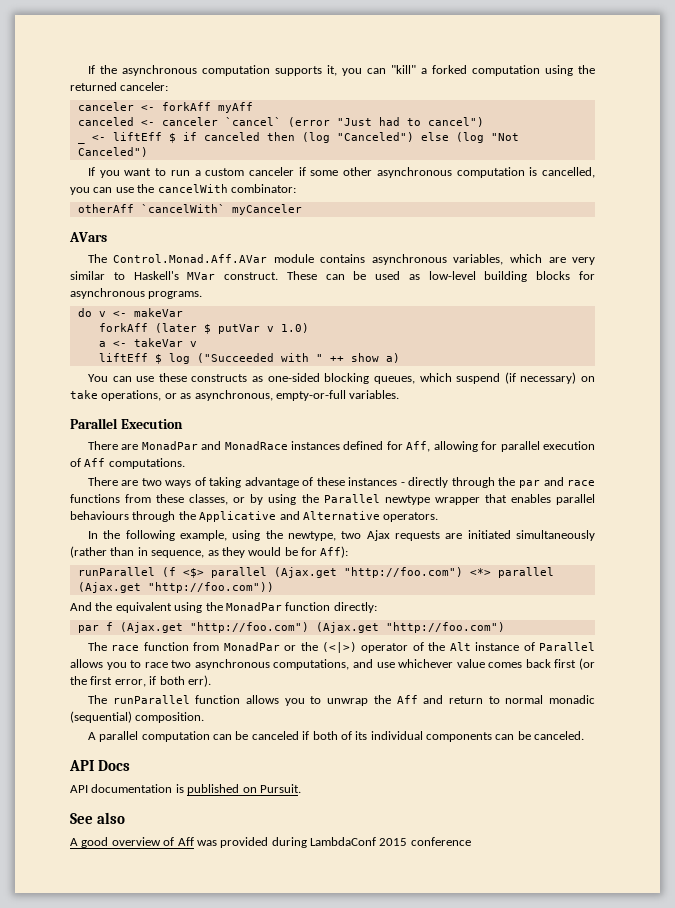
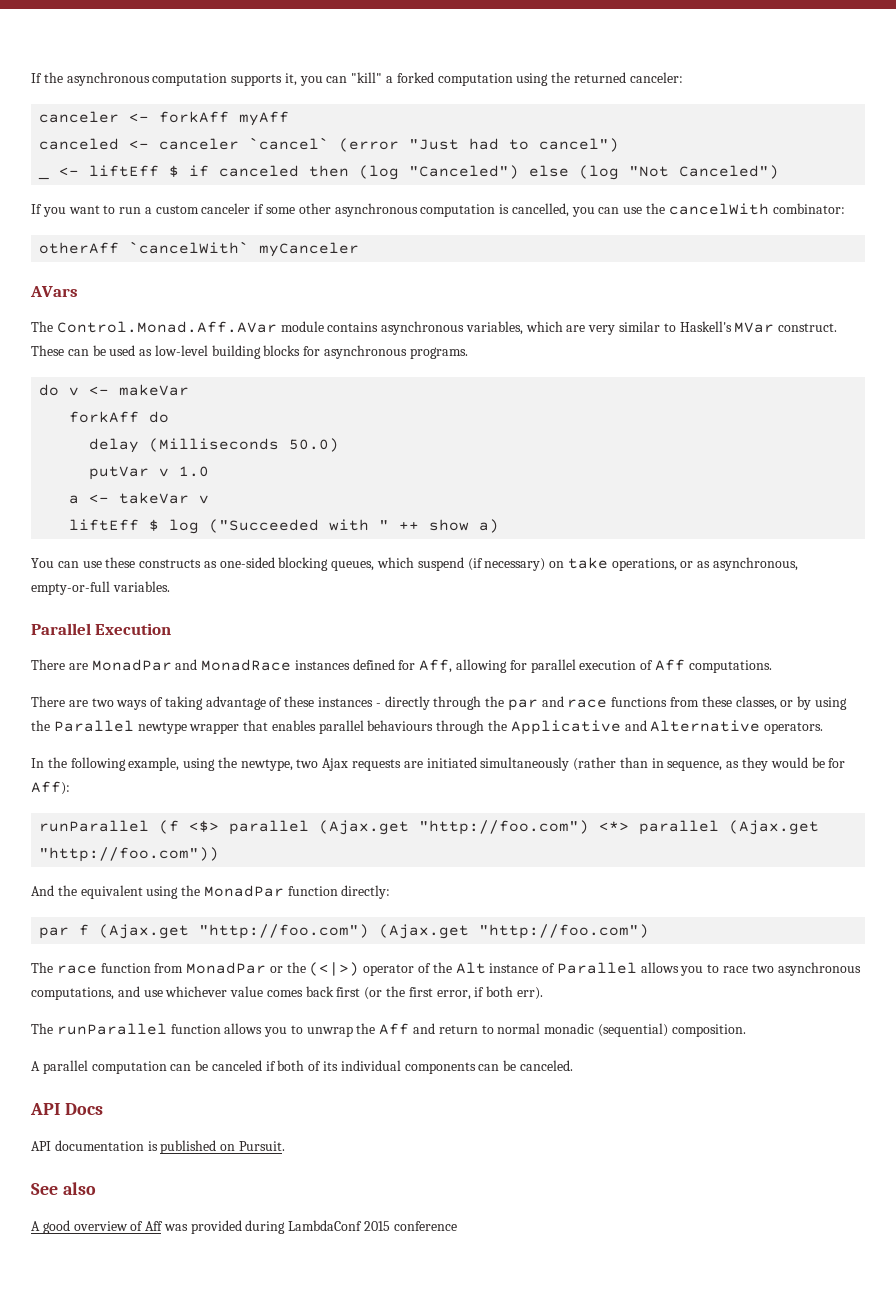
- forkAff (later $ putVar v 1.0)
+ forkAff do
+ delay (Milliseconds 50.0)
+ putVar v 1.0

